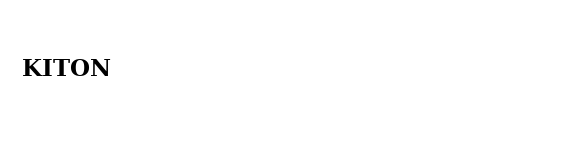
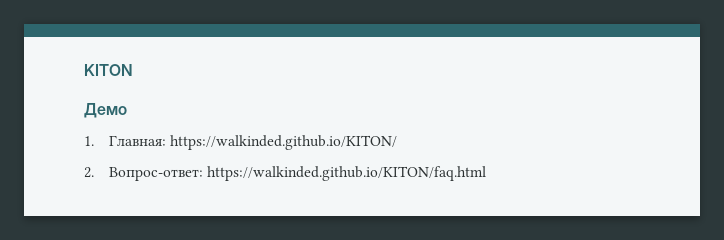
+ Демо
+ 1. Главная: https://walkinded.github.io/KITON/
+ 2. Вопрос-ответ: https://walkinded.github.io/KITON/faq.html

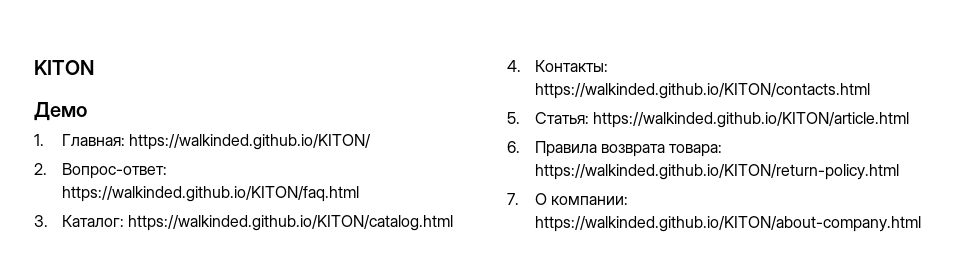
+ 3. Каталог: https://walkinded.github.io/KITON/catalog.html
+ 4. Контакты: https://walkinded.github.io/KITON/contacts.html
+ 5. Статья: https://walkinded.github.io/KITON/article.html
+ 6. Правила возврата товара: https://walkinded.github.io/KITON/return-policy.html
+ 7. О компании: https://walkinded.github.io/KITON/about-company.html

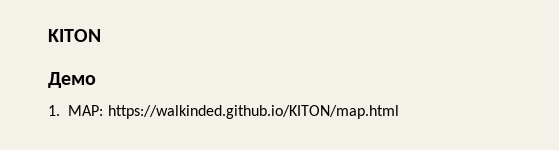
- 1. Главная: https://walkinded.github.io/KITON/
- 2. Вопрос-ответ: https://walkinded.github.io/KITON/faq.html
- 3. Каталог: https://walkinded.github.io/KITON/catalog.html
- 4. Контакты: https://walkinded.github.io/KITON/contacts.html
- 5. Статья: https://walkinded.github.io/KITON/article.html
- 6. Правила возврата товара: https://walkinded.github.io/KITON/return-policy.html
- 7. О компании: https://walkinded.github.io/KITON/about-company.html
+ 1. MAP: https://walkinded.github.io/KITON/map.html

